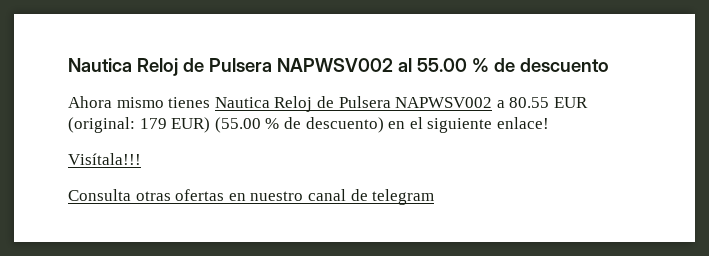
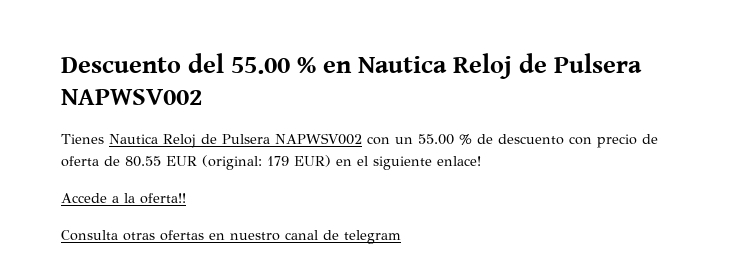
- Nautica Reloj de Pulsera NAPWSV002 al 55.00 % de descuento
- Ahora mismo tienes Nautica Reloj de Pulsera NAPWSV002 a 80.55 EUR (original: 179 EUR) (55.00 % de descuento) en el siguiente enlace!
+ Descuento del 55.00 % en Nautica Reloj de Pulsera NAPWSV002
+ Tienes Nautica Reloj de Pulsera NAPWSV002 con un 55.00 % de descuento con precio de oferta de 80.55 EUR (original: 179 EUR) en el siguiente enlace!
- Visítala!!!
+ Accede a la oferta!!

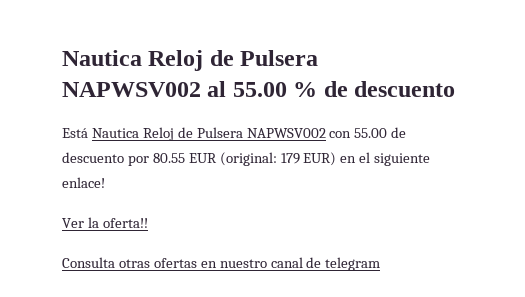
- Descuento del 55.00 % en Nautica Reloj de Pulsera NAPWSV002
- Tienes Nautica Reloj de Pulsera NAPWSV002 con un 55.00 % de descuento con precio de oferta de 80.55 EUR (original: 179 EUR) en el siguiente enlace!
+ Nautica Reloj de Pulsera NAPWSV002 al 55.00 % de descuento
+ Está Nautica Reloj de Pulsera NAPWSV002 con 55.00 de descuento por 80.55 EUR (original: 179 EUR) en el siguiente enlace!
- Accede a la oferta!!
+ Ver la oferta!!

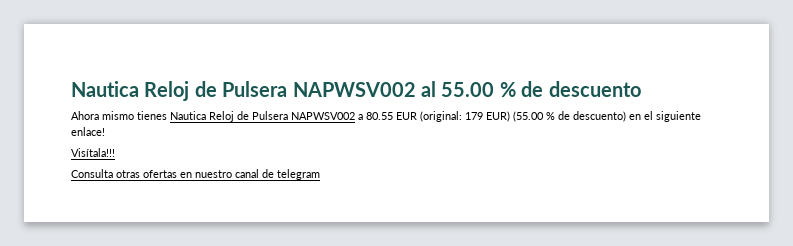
- Está Nautica Reloj de Pulsera NAPWSV002 con 55.00 de descuento por 80.55 EUR (original: 179 EUR) en el siguiente enlace!
+ Ahora mismo tienes Nautica Reloj de Pulsera NAPWSV002 a 80.55 EUR (original: 179 EUR) (55.00 % de descuento) en el siguiente enlace!
- Ver la oferta!!
+ Visítala!!!

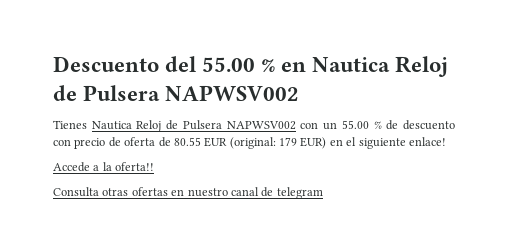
- Nautica Reloj de Pulsera NAPWSV002 al 55.00 % de descuento
- Ahora mismo tienes Nautica Reloj de Pulsera NAPWSV002 a 80.55 EUR (original: 179 EUR) (55.00 % de descuento) en el siguiente enlace!
+ Descuento del 55.00 % en Nautica Reloj de Pulsera NAPWSV002
+ Tienes Nautica Reloj de Pulsera NAPWSV002 con un 55.00 % de descuento con precio de oferta de 80.55 EUR (original: 179 EUR) en el siguiente enlace!
- Visítala!!!
+ Accede a la oferta!!

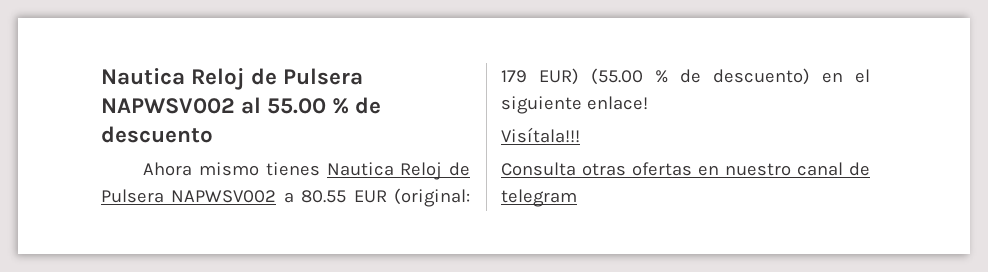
- Descuento del 55.00 % en Nautica Reloj de Pulsera NAPWSV002
- Tienes Nautica Reloj de Pulsera NAPWSV002 con un 55.00 % de descuento con precio de oferta de 80.55 EUR (original: 179 EUR) en el siguiente enlace!
+ Nautica Reloj de Pulsera NAPWSV002 al 55.00 % de descuento
+ Ahora mismo tienes Nautica Reloj de Pulsera NAPWSV002 a 80.55 EUR (original: 179 EUR) (55.00 % de descuento) en el siguiente enlace!
- Accede a la oferta!!
+ Visítala!!!

